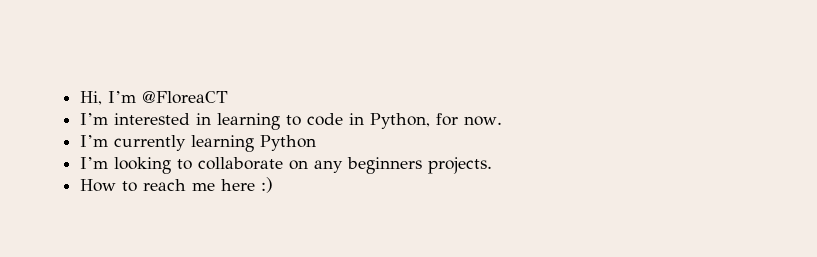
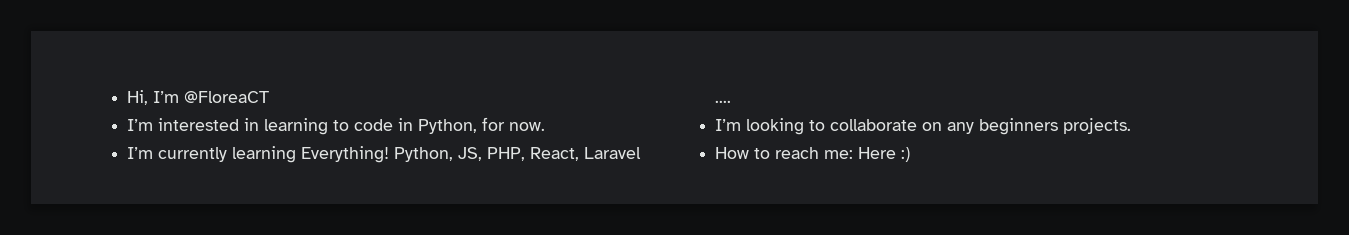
- I’m currently learning Python
+ I’m currently learning Everything! Python, JS, PHP, React, Laravel ....
- How to reach me here :)
+ How to reach me: Here :)

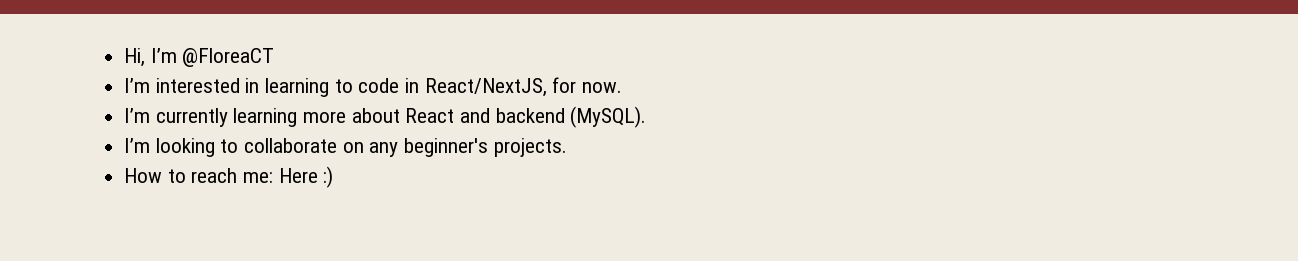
- I’m interested in learning to code in Python, for now.
+ I’m interested in learning to code in React/NextJS, for now.
- I’m currently learning Everything! Python, JS, PHP, React, Laravel ....
+ I’m currently learning more about React and backend (MySQL).
- I’m looking to collaborate on any beginners projects.
+ I’m looking to collaborate on any beginner's projects.

